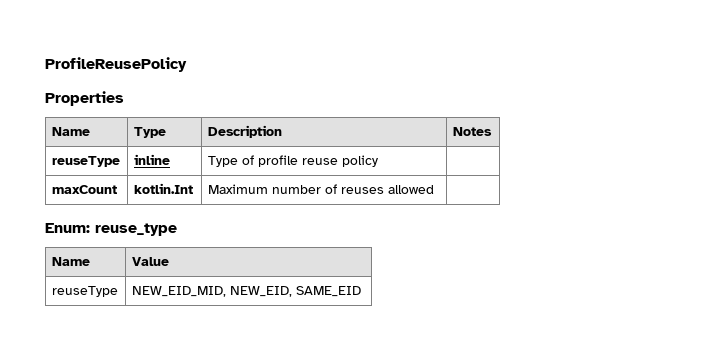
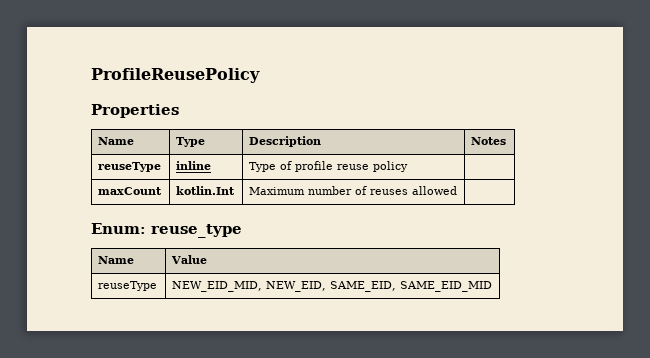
- reuseType | NEW_EID_MID, NEW_EID, SAME_EID
+ reuseType | NEW_EID_MID, NEW_EID, SAME_EID, SAME_EID_MID

